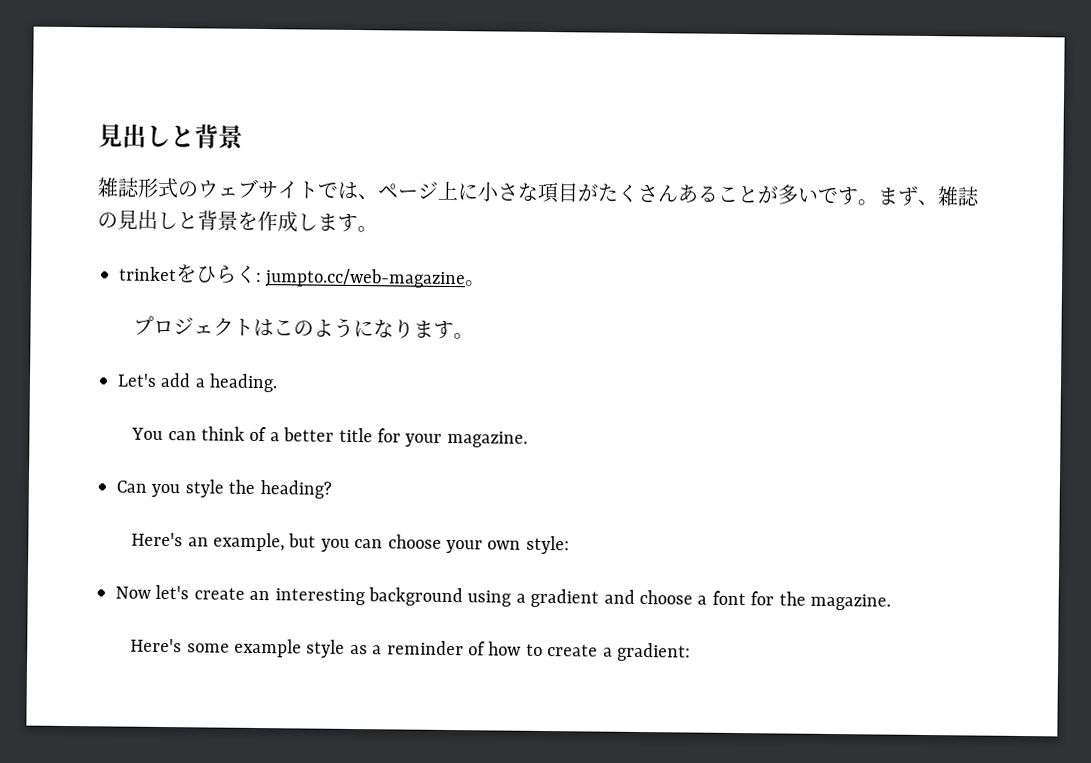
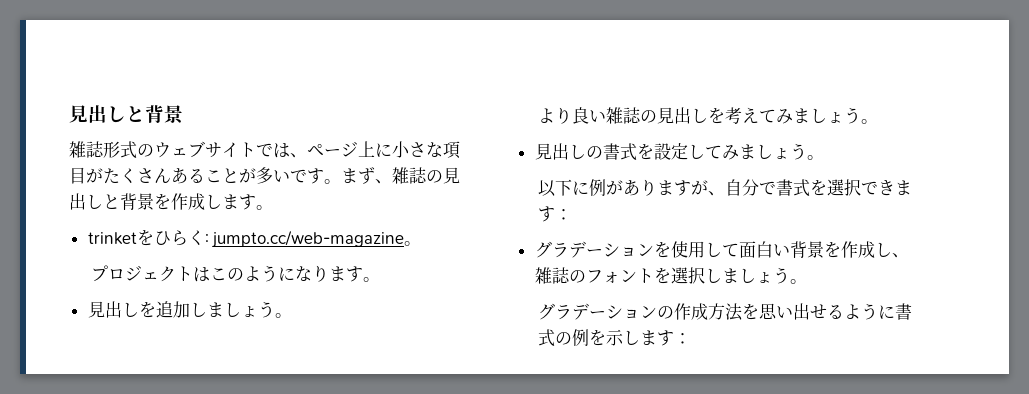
- Let's add a heading.
- You can think of a better title for your magazine.
- Can you style the heading?
- Here's an example, but you can choose your own style:
- Now let's create an interesting background using a gradient and choose a font for the magazine.
- Here's some example style as a reminder of how to create a gradient:
+ 見出しを追加しましょう。
+ より良い雑誌の見出しを考えてみましょう。
+ 見出しの書式を設定してみましょう。
+ 以下に例がありますが、自分で書式を選択できます：
+ グラデーションを使用して面白い背景を作成し、雑誌のフォントを選択しましょう。
+ グラデーションの作成方法を思い出せるように書式の例を示します：

